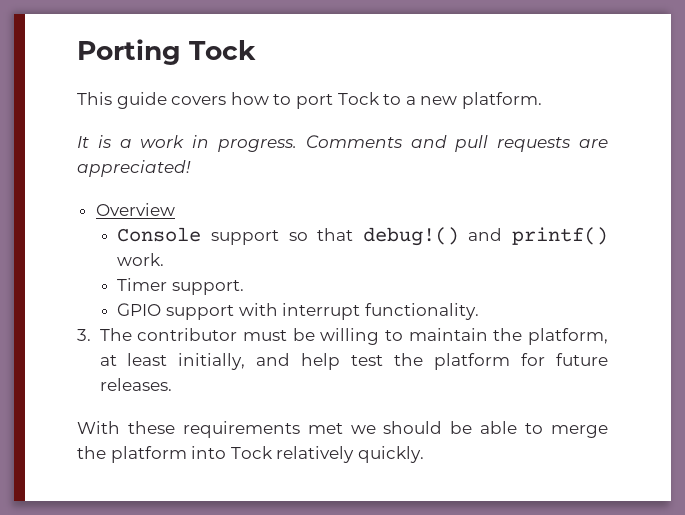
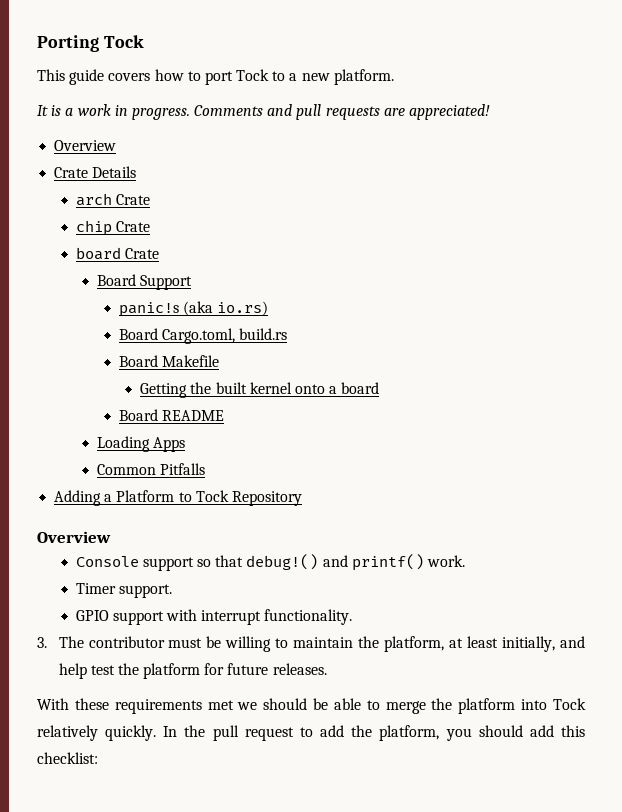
+ Crate Details
+ arch Crate
+ chip Crate
+ board Crate
+ Board Support
+ panic!s (aka io.rs)
+ Board Cargo.toml, build.rs
+ Board Makefile
+ Getting the built kernel onto a board
+ Board README
+ Loading Apps
+ Common Pitfalls
+ Adding a Platform to Tock Repository
+ Overview
+ In the pull request to add the platform, you should add this checklist:

